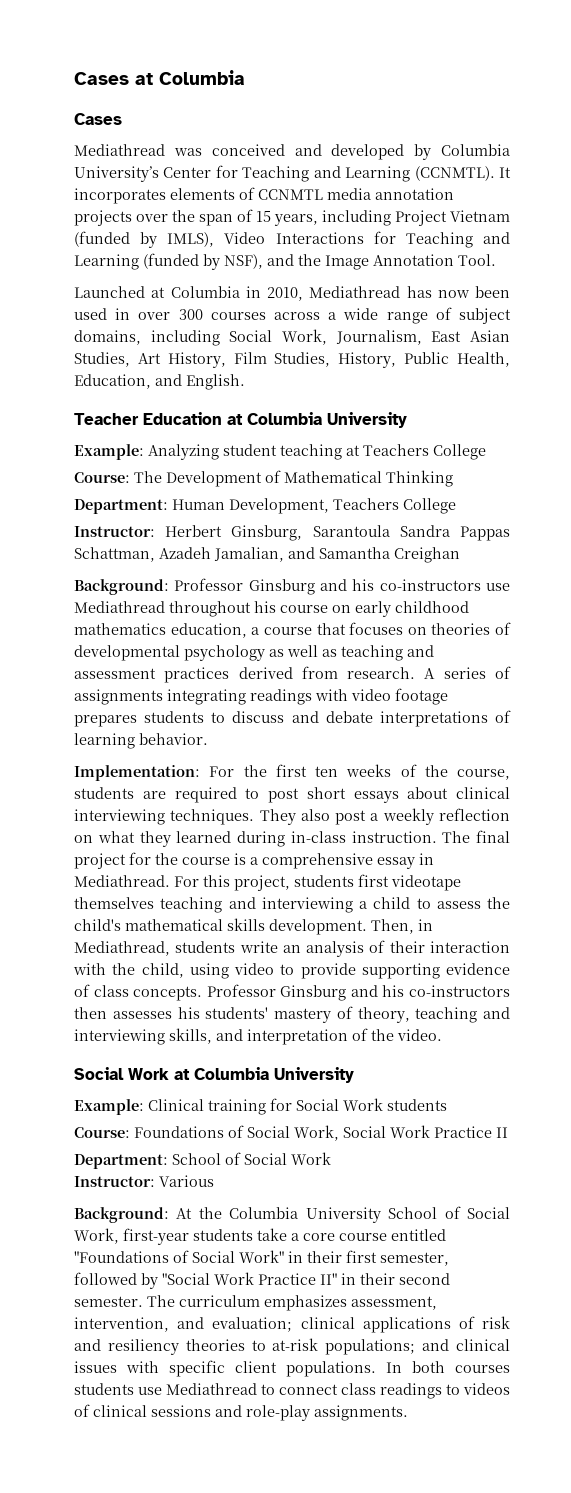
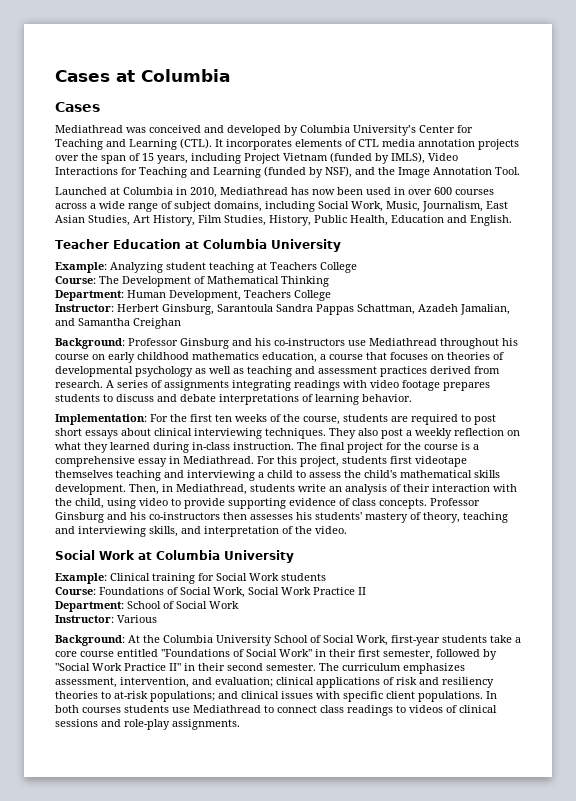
- Mediathread was conceived and developed by Columbia University’s Center for Teaching and Learning (CCNMTL).
+ Mediathread was conceived and developed by Columbia University’s Center for Teaching and Learning (CTL).
- It incorporates elements of CCNMTL media annotation projects over the span of 15 years, including Project Vietnam (funded by IMLS), Video Interactions for Teaching and Learning (funded by NSF), and the Image Annotation Tool.
+ It incorporates elements of CTL media annotation projects over the span of 15 years, including Project Vietnam (funded by IMLS), Video Interactions for Teaching and Learning (funded by NSF), and the Image Annotation Tool.
- Launched at Columbia in 2010, Mediathread has now been used in over 300 courses across a wide range of subject domains, including Social Work, Journalism, East Asian Studies, Art History, Film Studies, History, Public Health, Education, and English.
+ Launched at Columbia in 2010, Mediathread has now been used in over 600 courses across a wide range of subject domains, including Social Work, Music, Journalism, East Asian Studies, Art History, Film Studies, History, Public Health, Education and English.

